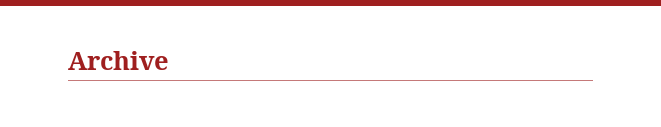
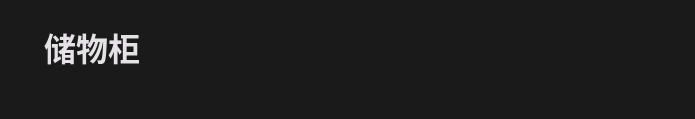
- Archive
+ 储物柜

